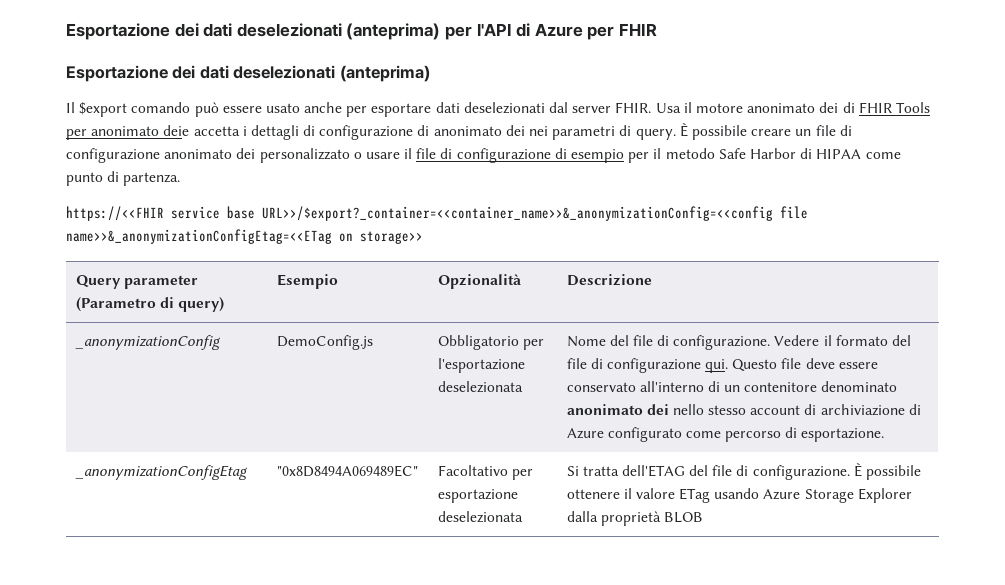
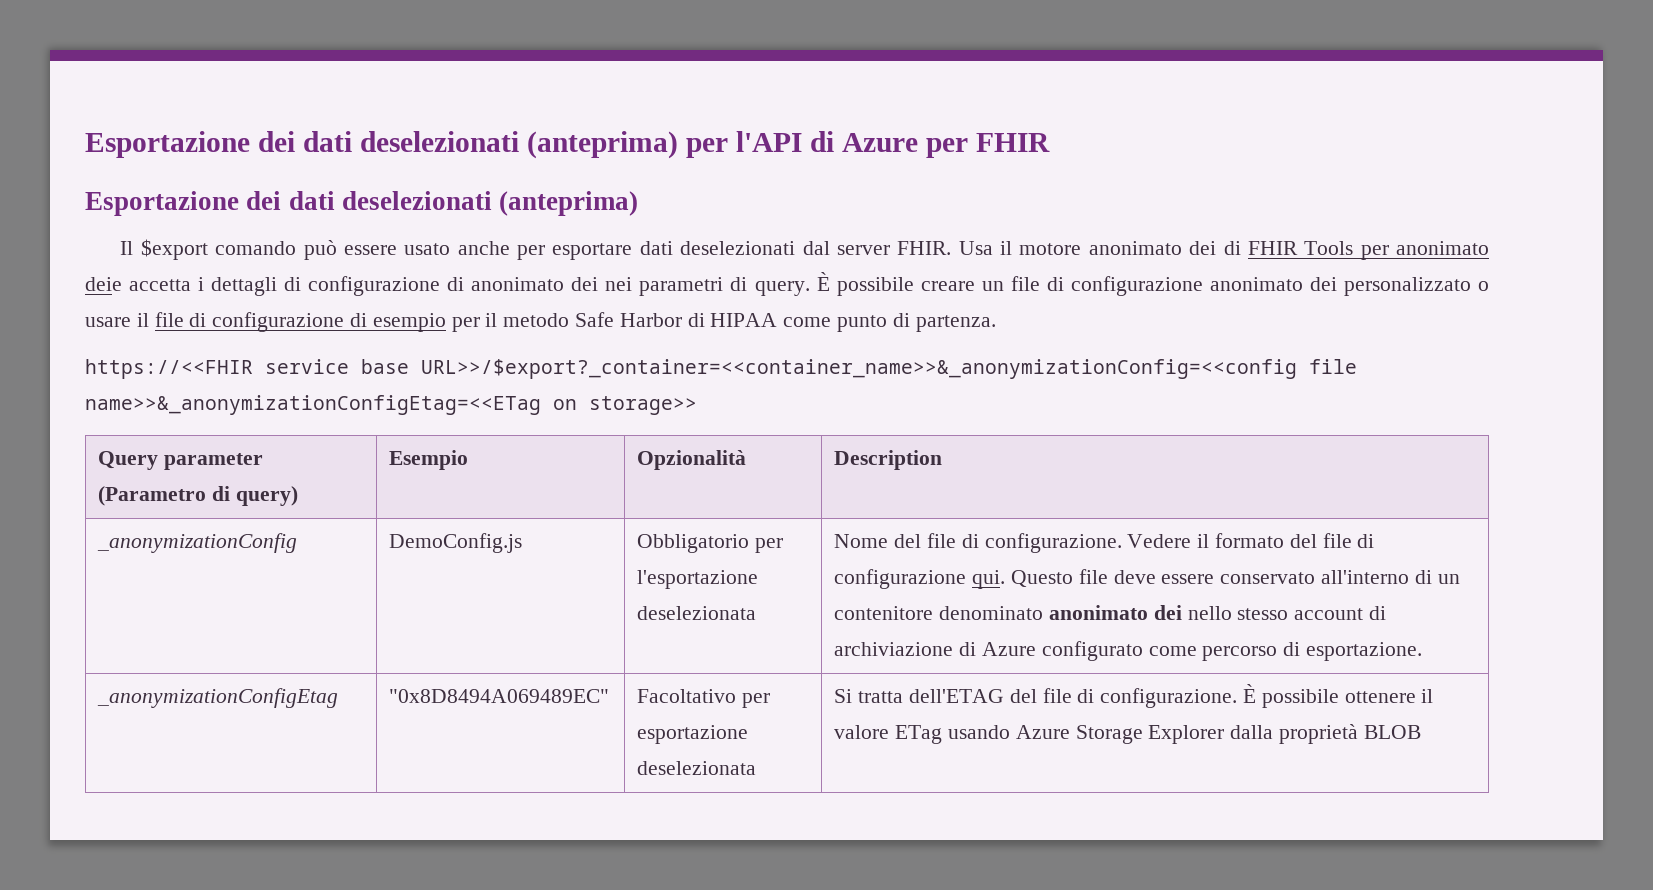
- Query parameter (Parametro di query) | Esempio | Opzionalità | Descrizione
+ Query parameter (Parametro di query) | Esempio | Opzionalità | Description

